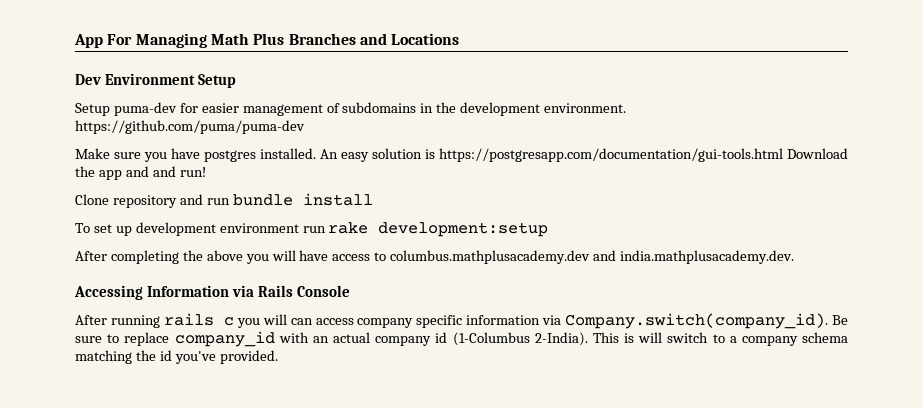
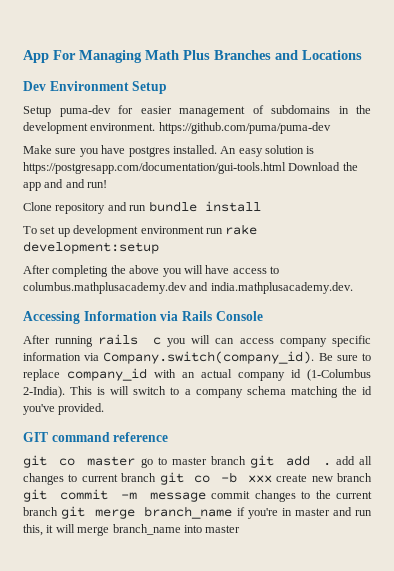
+ GIT command reference
+ git co master go to master branch git add . add all changes to current branch git co -b xxx create new branch git commit -m message commit changes to the current branch git merge branch_name if you're in master and run this, it will merge branch_name into master

